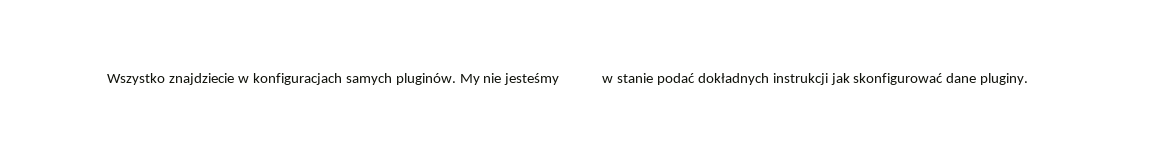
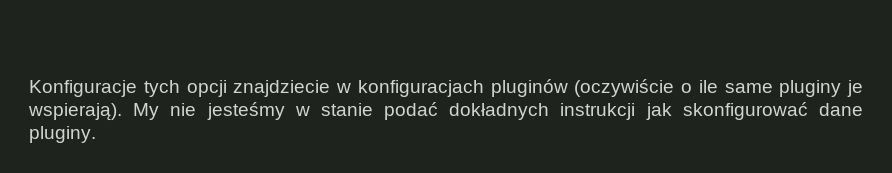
- Wszystko znajdziecie w konfiguracjach samych pluginów.
+ Konfiguracje tych opcji znajdziecie w konfiguracjach pluginów (oczywiście o ile same pluginy je wspierają).

